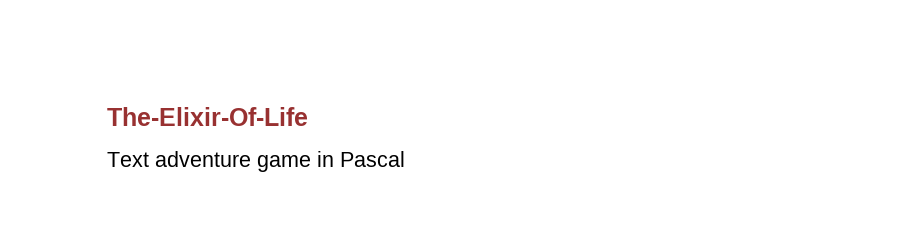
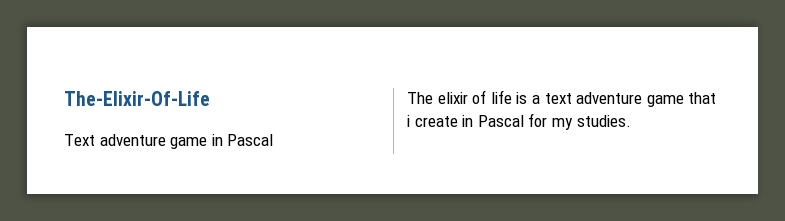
+ The elixir of life is a text adventure game that i create in Pascal for my studies.

